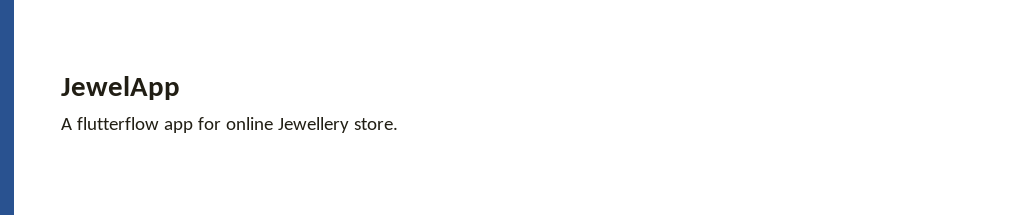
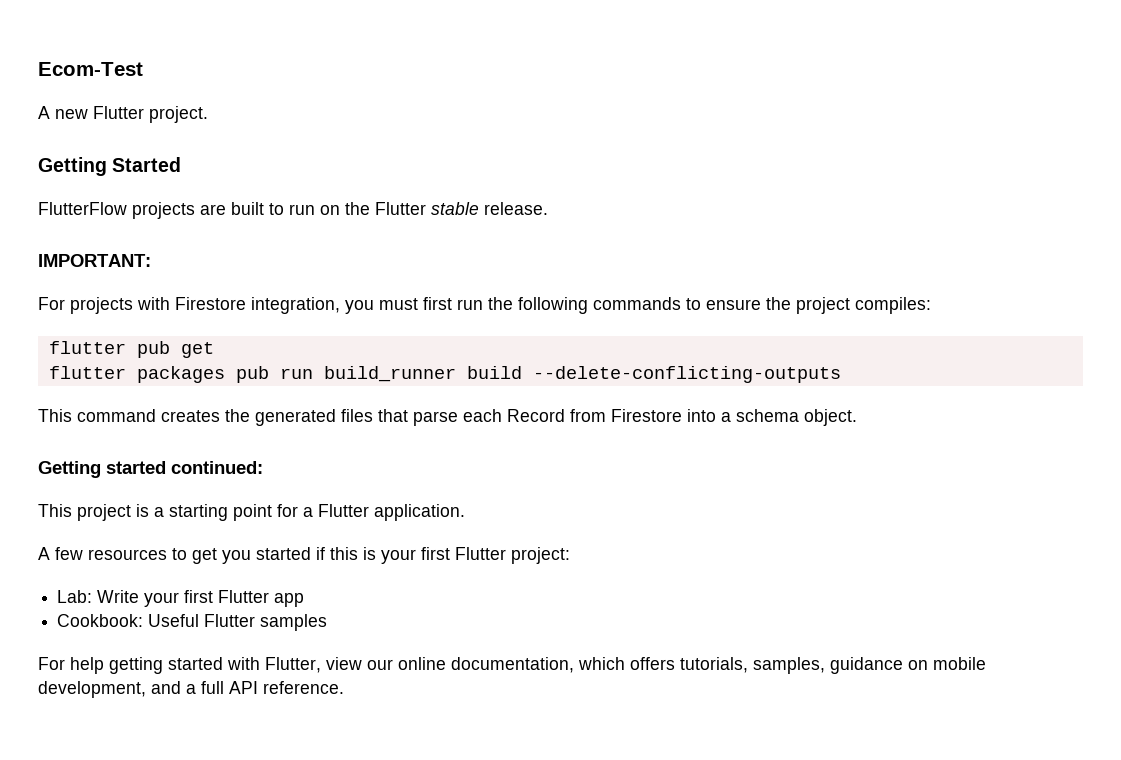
- JewelApp
- A flutterflow app for online Jewellery store.
+ Ecom-Test
+ A new Flutter project.
+ Getting Started
+ FlutterFlow projects are built to run on the Flutter stable release.
+ IMPORTANT:
+ For projects with Firestore integration, you must first run the following commands to ensure the project compiles:
+ flutter pub get
+ flutter packages pub run build_runner build --delete-conflicting-outputs
+ This command creates the generated files that parse each Record from Firestore into a schema object.
+ Getting started continued:
+ This project is a starting point for a Flutter application.
+ A few resources to get you started if this is your first Flutter project:
+ Lab: Write your first Flutter app
+ Cookbook: Useful Flutter samples
+ For help getting started with Flutter, view our online documentation, which offers tutorials, samples, guidance on mobile development, and a full API reference.

